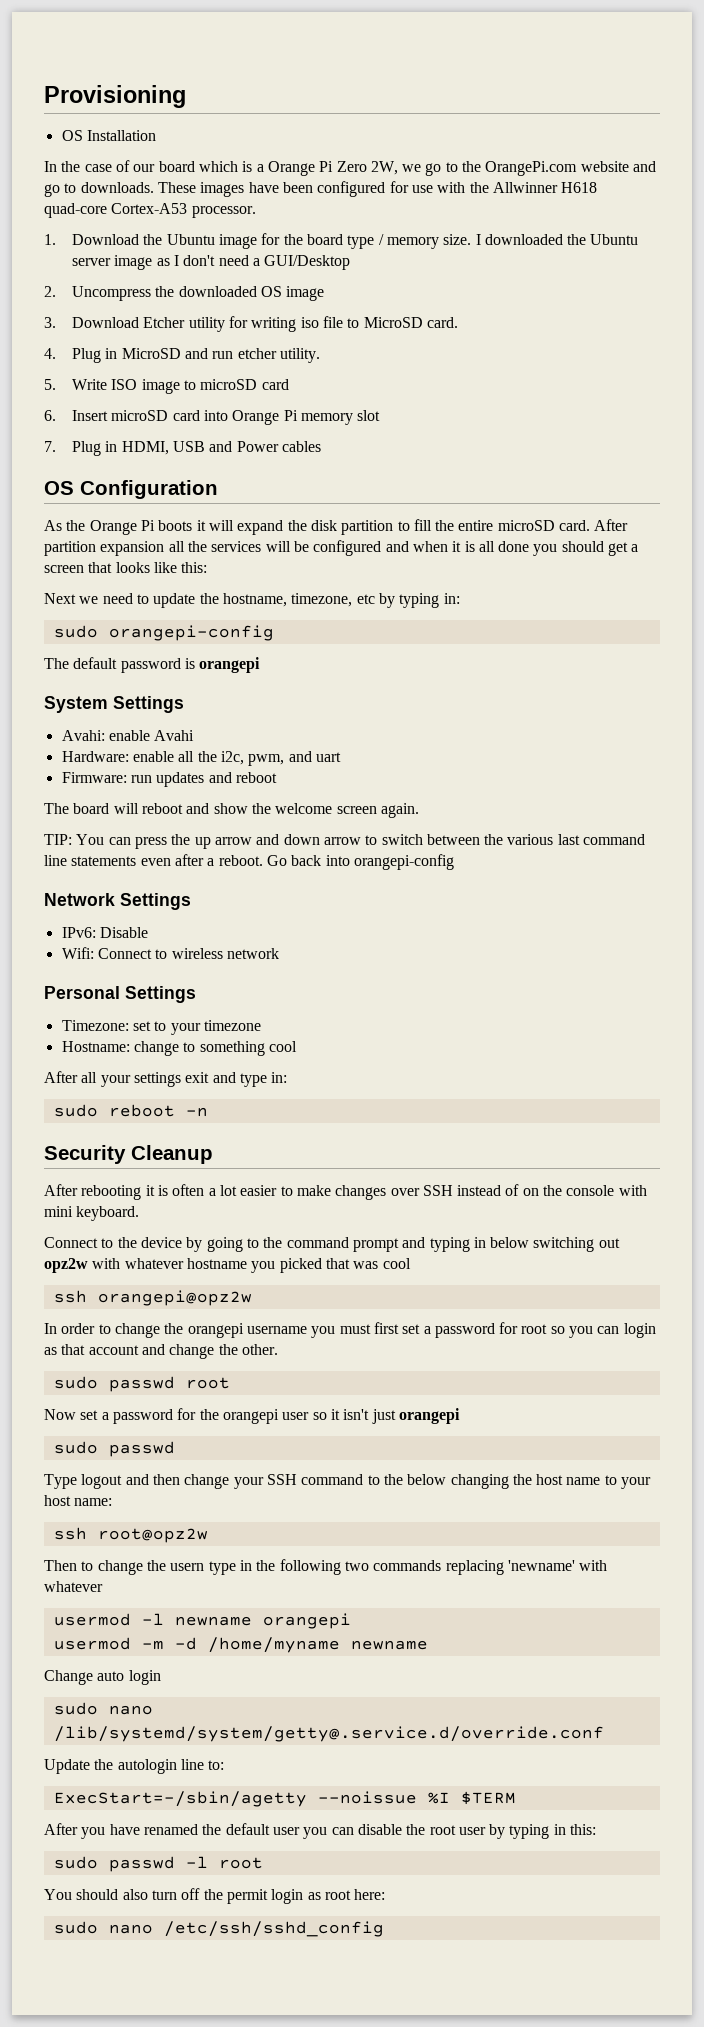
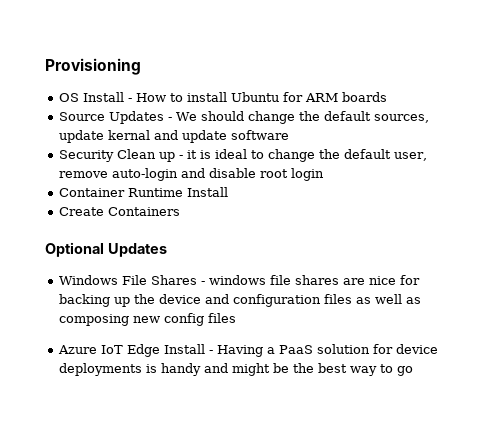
- OS Installation
- In the case of our board which is a Orange Pi Zero 2W, we go to the OrangePi.com website and go to downloads. These images have been configured for use with the Allwinner H618 quad-core Cortex-A53 processor.
- 1. Download the Ubuntu image for the board type / memory size. I downloaded the Ubuntu server image as I don't need a GUI/Desktop
- 2. Uncompress the downloaded OS image
- 3. Download Etcher utility for writing iso file to MicroSD card.
- 4. Plug in MicroSD and run etcher utility.
- 5. Write ISO image to microSD card
- 6. Insert microSD card into Orange Pi memory slot
- 7. Plug in HDMI, USB and Power cables
- OS Configuration
- As the Orange Pi boots it will expand the disk partition to fill the entire microSD card. After partition expansion all the services will be configured and when it is all done you should get a screen that looks like this:
- Next we need to update the hostname, timezone, etc by typing in:
- sudo orangepi-config
- The default password is orangepi
- System Settings
- Avahi: enable Avahi
- Hardware: enable all the i2c, pwm, and uart
- Firmware: run updates and reboot
- The board will reboot and show the welcome screen again.
- TIP: You can press the up arrow and down arrow to switch between the various last command line statements even after a reboot. Go back into orangepi-config
- Network Settings
- IPv6: Disable
- Wifi: Connect to wireless network
- Personal Settings
- Timezone: set to your timezone
- Hostname: change to something cool
- After all your settings exit and type in:
- sudo reboot -n
- Security Cleanup
- After rebooting it is often a lot easier to make changes over SSH instead of on the console with mini keyboard.
- Connect to the device by going to the command prompt and typing in below switching out opz2w with whatever hostname you picked that was cool
- ssh orangepi@opz2w
- In order to change the orangepi username you must first set a password for root so you can login as that account and change the other.
- sudo passwd root
- Now set a password for the orangepi user so it isn't just orangepi
- sudo passwd
- Type logout and then change your SSH command to the below changing the host name to your host name:
- ssh root@opz2w
- Then to change the usern type in the following two commands replacing 'newname' with whatever
- usermod -l newname orangepi
- usermod -m -d /home/myname newname
- Change auto login
- sudo nano /lib/systemd/system/getty@.service.d/override.conf
- Update the autologin line to:
- ExecStart=-/sbin/agetty --noissue %I $TERM
- After you have renamed the default user you can disable the root user by typing in this:
- sudo passwd -l root
- You should also turn off the permit login as root here:
- sudo nano /etc/ssh/sshd_config
+ OS Install - How to install Ubuntu for ARM boards
+ Source Updates - We should change the default sources, update kernal and update software
+ Security Clean up - it is ideal to change the default user, remove auto-login and disable root login
+ Container Runtime Install
+ Create Containers
+ Optional Updates
+ Windows File Shares - windows file shares are nice for backing up the device and configuration files as well as composing new config files
+ Azure IoT Edge Install - Having a PaaS solution for device deployments is handy and might be the best way to go

